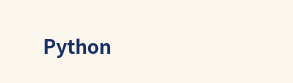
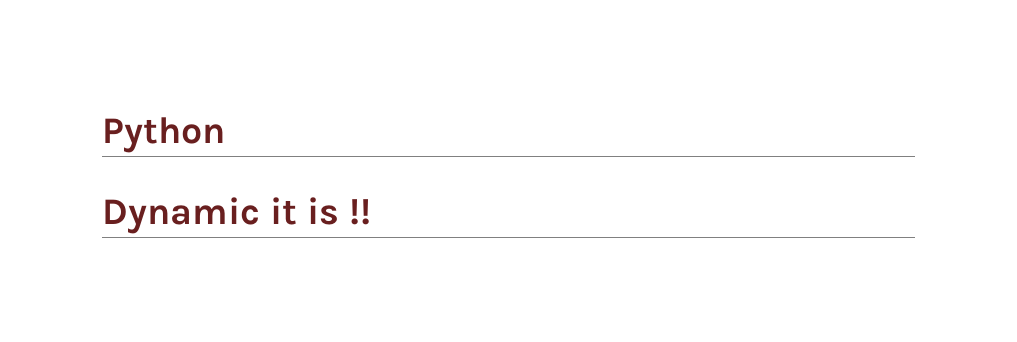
+ Dynamic it is !!

